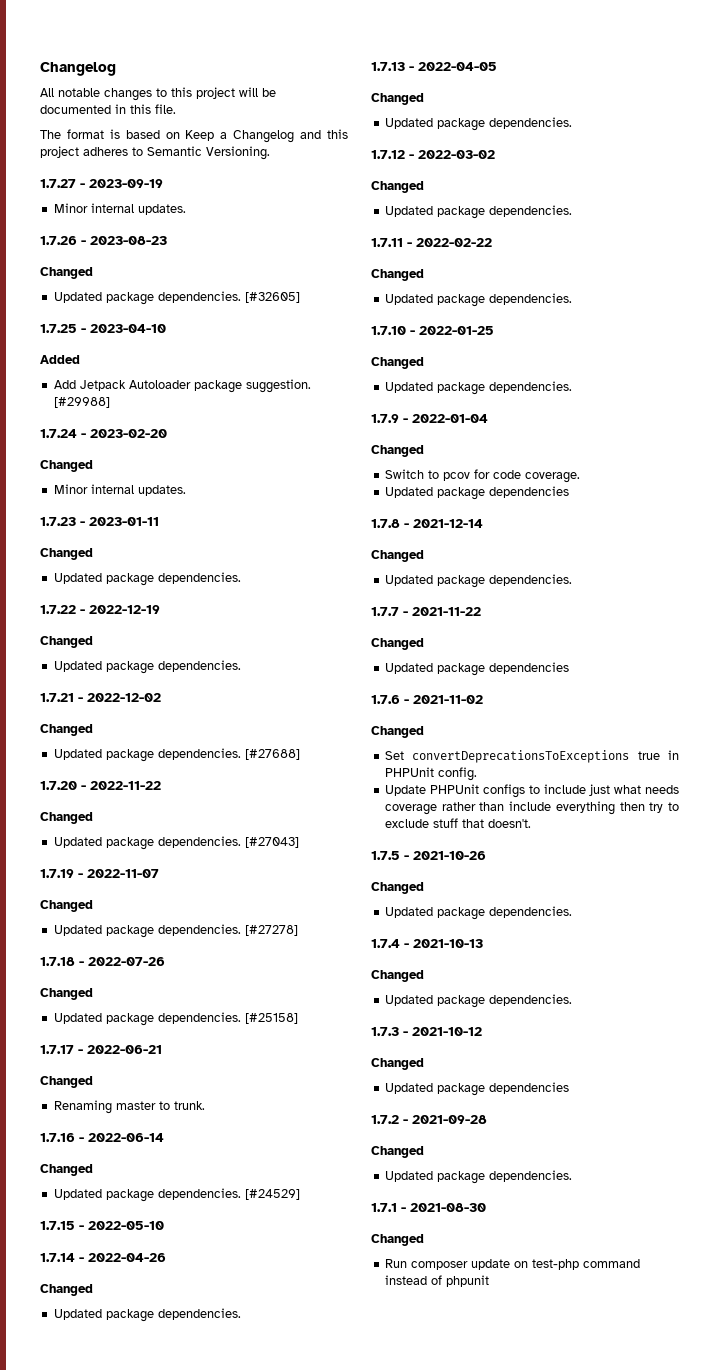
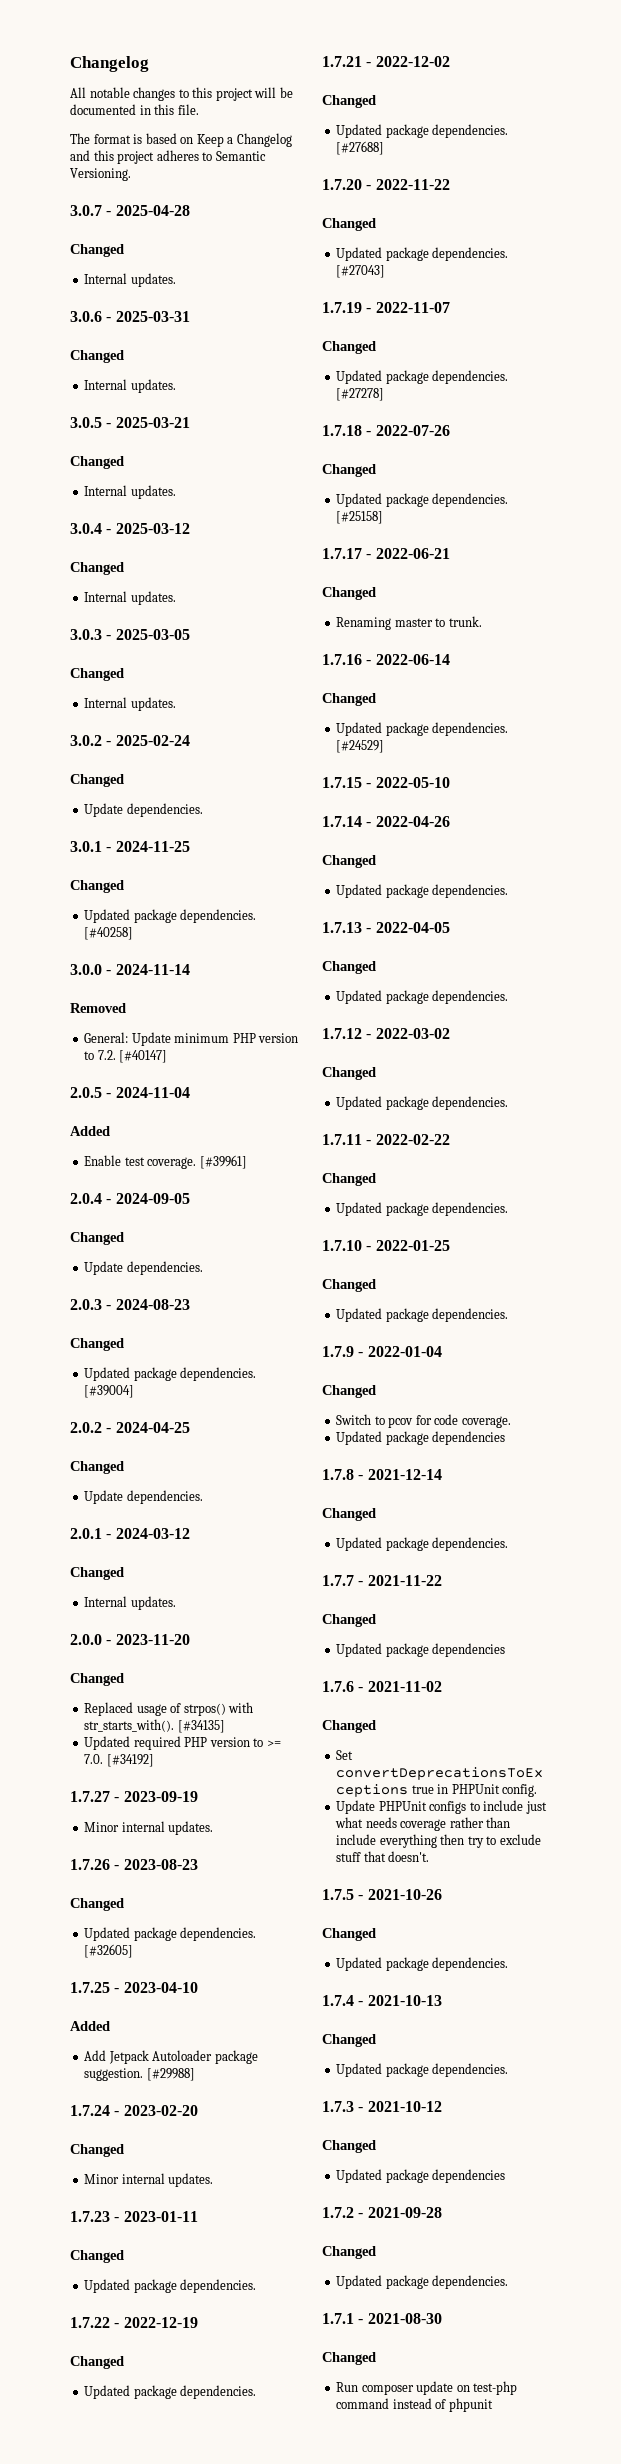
+ 3.0.7 - 2025-04-28
+ Changed
+ Internal updates.
+ 3.0.6 - 2025-03-31
+ Changed
+ Internal updates.
+ 3.0.5 - 2025-03-21
+ Changed
+ Internal updates.
+ 3.0.4 - 2025-03-12
+ Changed
+ Internal updates.
+ 3.0.3 - 2025-03-05
+ Changed
+ Internal updates.
+ 3.0.2 - 2025-02-24
+ Changed
+ Update dependencies.
+ 3.0.1 - 2024-11-25
+ Changed
+ Updated package dependencies. [#40258]
+ 3.0.0 - 2024-11-14
+ Removed
+ General: Update minimum PHP version to 7.2. [#40147]
+ 2.0.5 - 2024-11-04
+ Added
+ Enable test coverage. [#39961]
+ 2.0.4 - 2024-09-05
+ Changed
+ Update dependencies.
+ 2.0.3 - 2024-08-23
+ Changed
+ Updated package dependencies. [#39004]
+ 2.0.2 - 2024-04-25
+ Changed
+ Update dependencies.
+ 2.0.1 - 2024-03-12
+ Changed
+ Internal updates.
+ 2.0.0 - 2023-11-20
+ Changed
+ Replaced usage of strpos() with str_starts_with(). [#34135]
+ Updated required PHP version to >= 7.0. [#34192]

